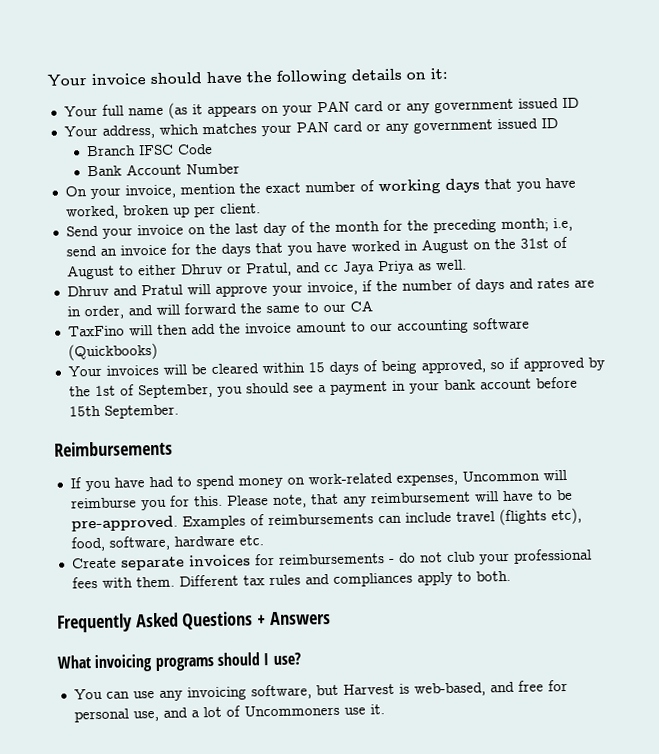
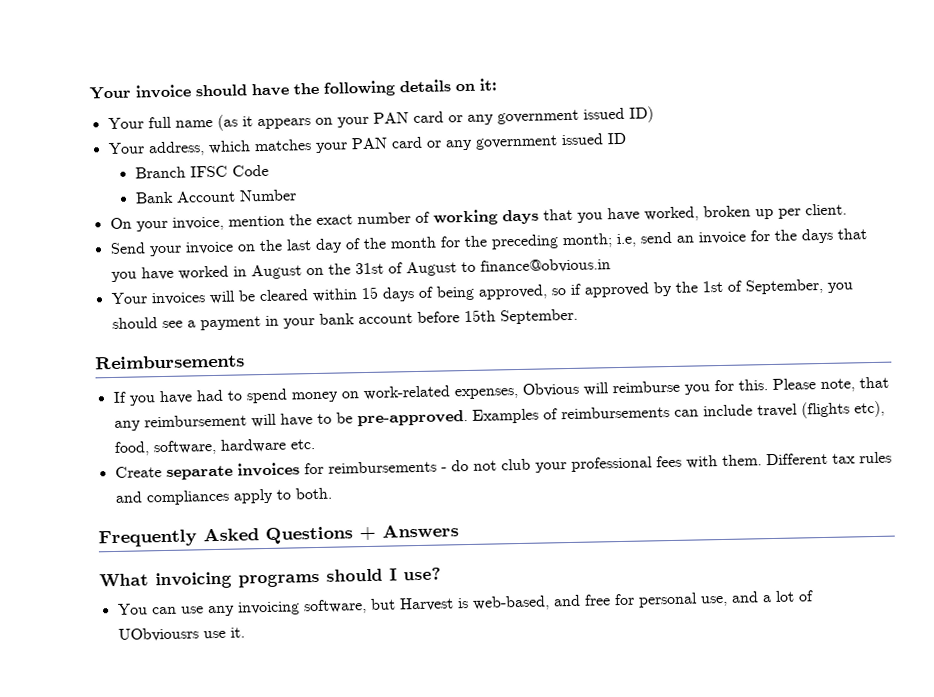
- Your full name (as it appears on your PAN card or any government issued ID
+ Your full name (as it appears on your PAN card or any government issued ID)
- Send your invoice on the last day of the month for the preceding month; i.e, send an invoice for the days that you have worked in August on the 31st of August to either Dhruv or Pratul, and cc Jaya Priya as well.
- Dhruv and Pratul will approve your invoice, if the number of days and rates are in order, and will forward the same to our CA
- TaxFino will then add the invoice amount to our accounting software (Quickbooks)
+ Send your invoice on the last day of the month for the preceding month; i.e, send an invoice for the days that you have worked in August on the 31st of August to finance@obvious.in
- If you have had to spend money on work-related expenses, Uncommon will reimburse you for this.
+ If you have had to spend money on work-related expenses, Obvious will reimburse you for this.
- You can use any invoicing software, but Harvest is web-based, and free for personal use, and a lot of Uncommoners use it.
+ You can use any invoicing software, but Harvest is web-based, and free for personal use, and a lot of UObviousrs use it.

